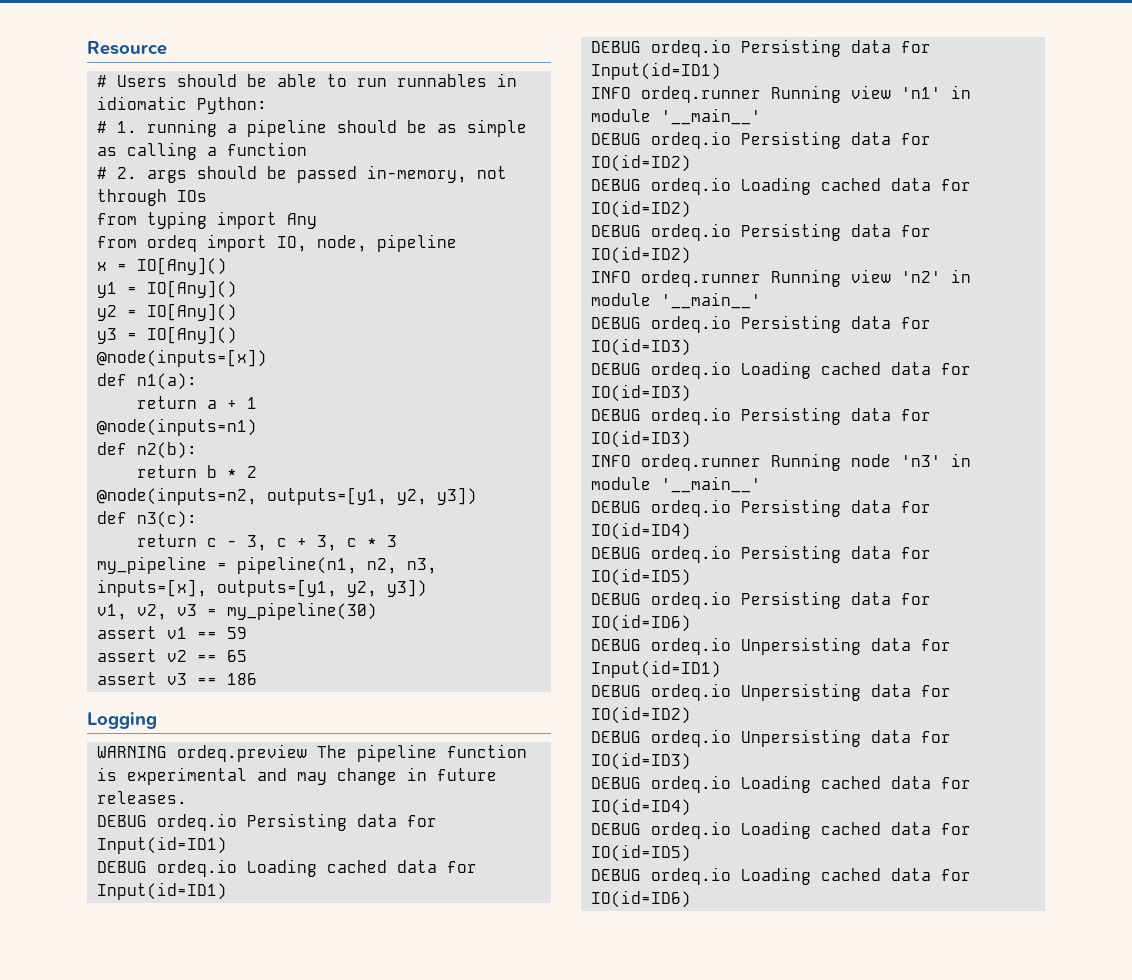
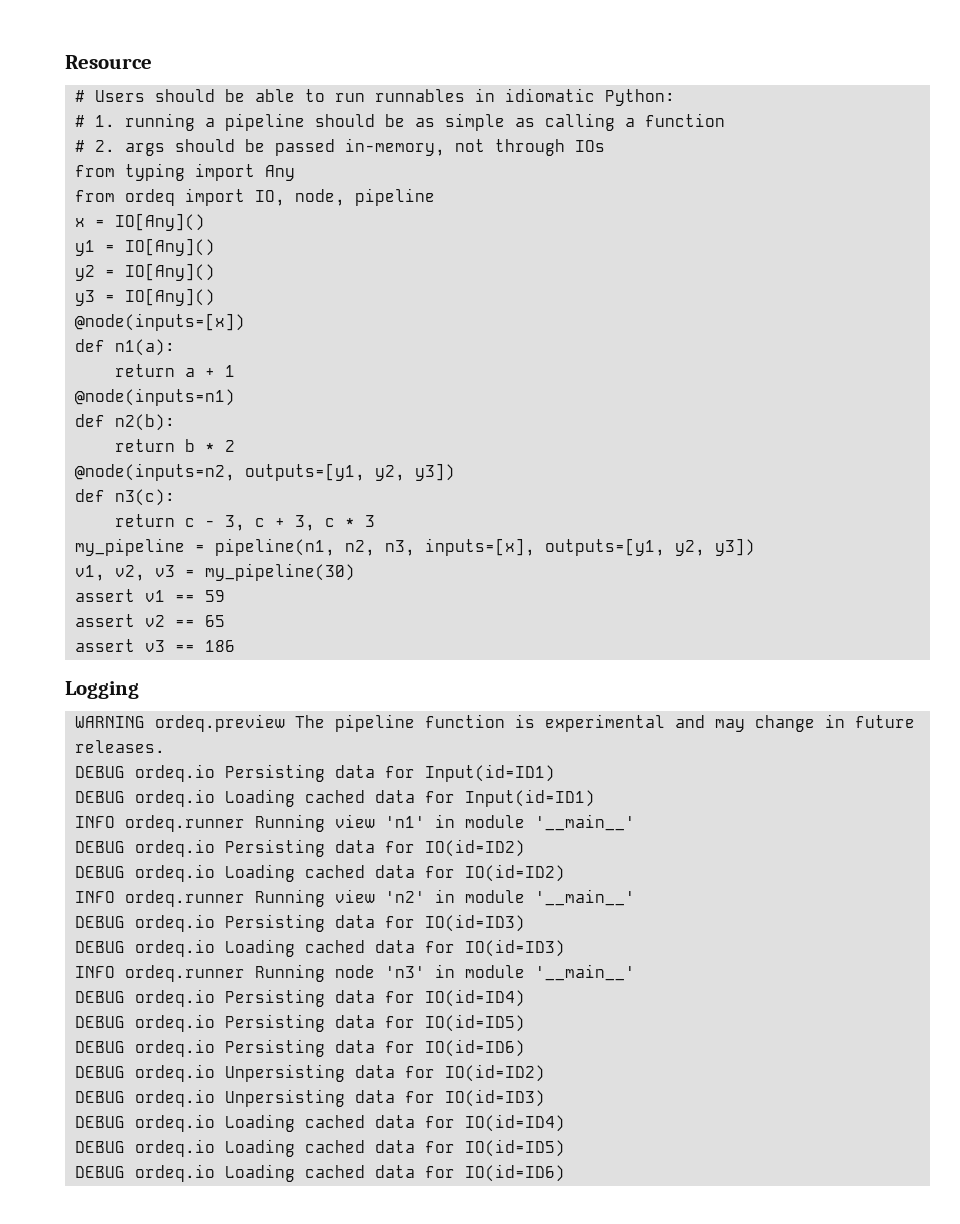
  DEBUG ordeq.io Loading cached data for Input(id=ID1)
- DEBUG ordeq.io Persisting data for Input(id=ID1)
  DEBUG ordeq.io Loading cached data for IO(id=ID2)
- DEBUG ordeq.io Persisting data for IO(id=ID2)
  DEBUG ordeq.io Loading cached data for IO(id=ID3)
- DEBUG ordeq.io Persisting data for IO(id=ID3)
- DEBUG ordeq.io Unpersisting data for Input(id=ID1)

